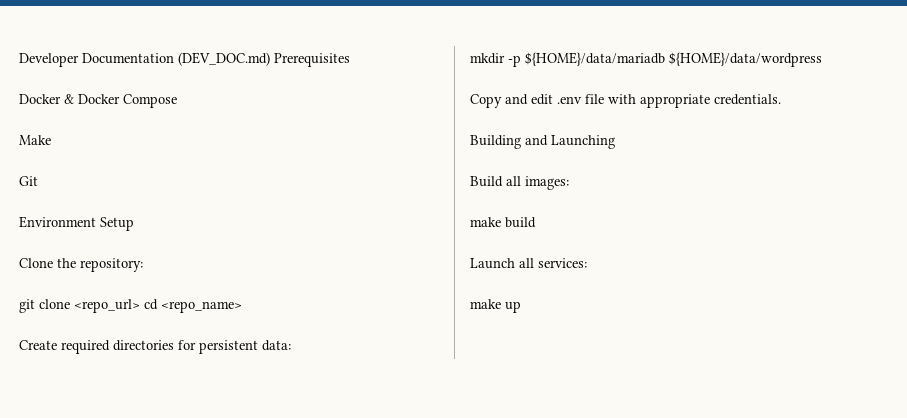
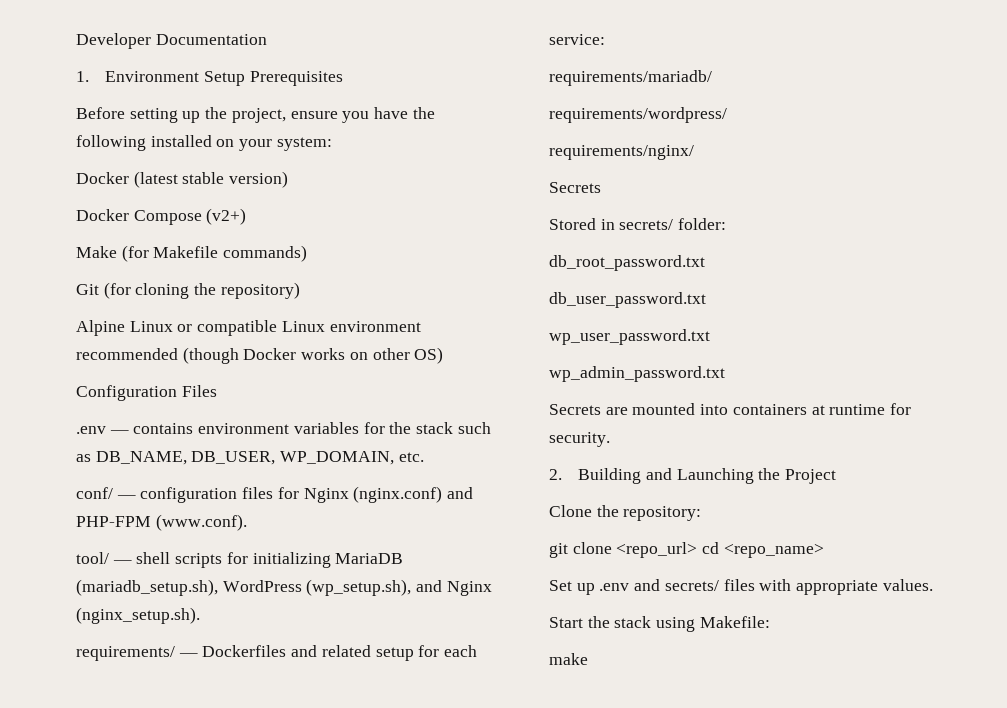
- Developer Documentation (DEV_DOC.md) Prerequisites
- Docker & Docker Compose
+ Developer Documentation
+ 1. Environment Setup Prerequisites
+ Before setting up the project, ensure you have the following installed on your system:
+ Docker (latest stable version)
+ Docker Compose (v2+)
- Make
- Git
- Environment Setup
+ Make (for Makefile commands)
+ Git (for cloning the repository)
+ Alpine Linux or compatible Linux environment recommended (though Docker works on other OS)
+ Configuration Files
+ .env — contains environment variables for the stack such as DB_NAME, DB_USER, WP_DOMAIN, etc.
+ conf/ — configuration files for Nginx (nginx.conf) and PHP-FPM (www.conf).
+ tool/ — shell scripts for initializing MariaDB (mariadb_setup.sh), WordPress (wp_setup.sh), and Nginx (nginx_setup.sh).
+ requirements/ — Dockerfiles and related setup for each service:
+ requirements/mariadb/
+ requirements/wordpress/
+ requirements/nginx/
+ Secrets
+ Stored in secrets/ folder:
+ db_root_password.txt
+ db_user_password.txt
+ wp_user_password.txt
+ wp_admin_password.txt
+ Secrets are mounted into containers at runtime for security.
+ 2. Building and Launching the Project
- Create required directories for persistent data:
- mkdir -p ${HOME}/data/mariadb ${HOME}/data/wordpress
- Copy and edit .env file with appropriate credentials.
- Building and Launching
- Build all images:
- make build
- Launch all services:
- make up
+ Set up .env and secrets/ files with appropriate values.
+ Start the stack using Makefile:
+ make

